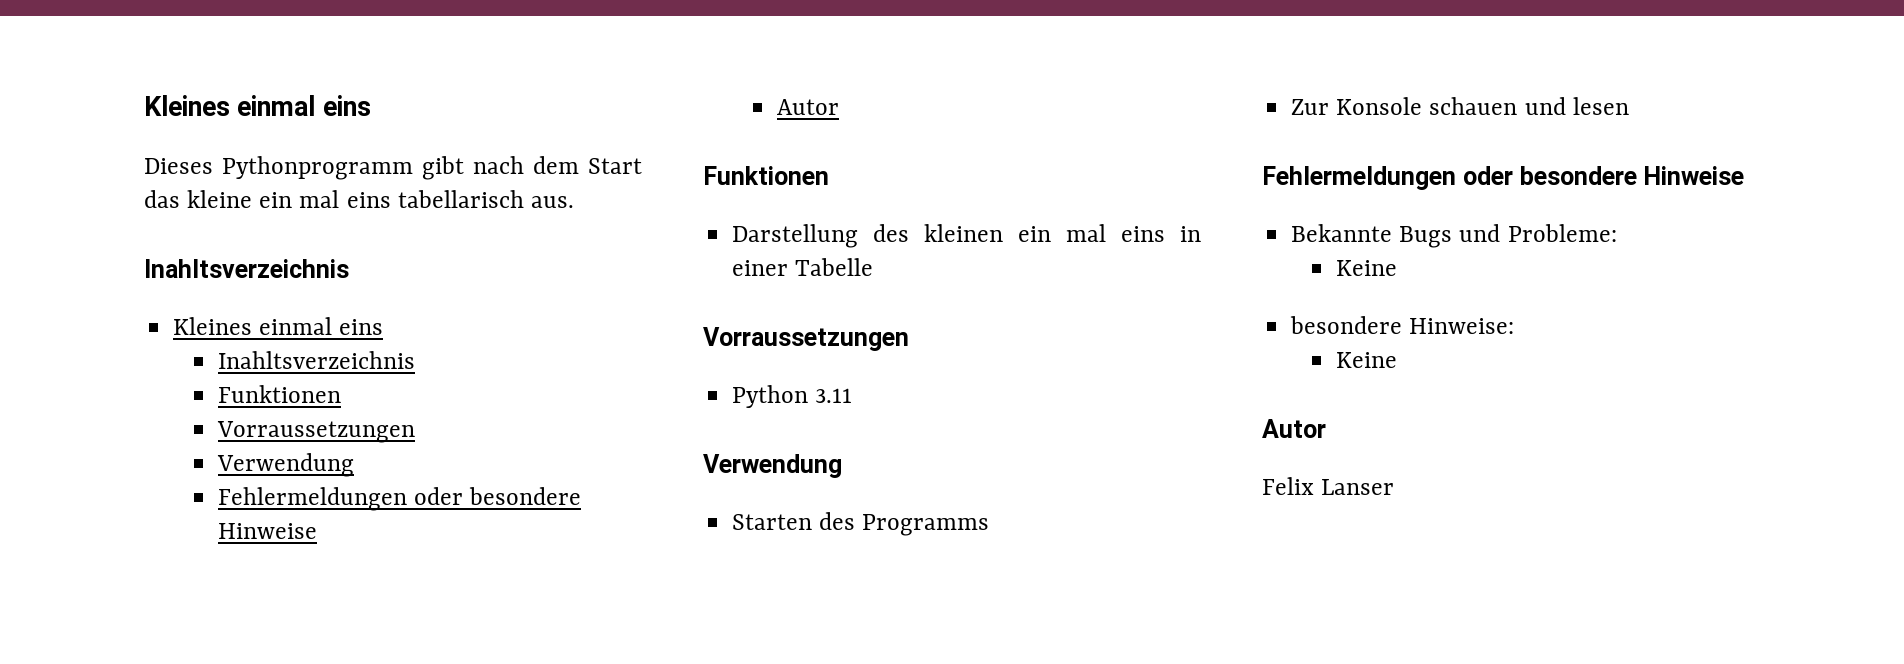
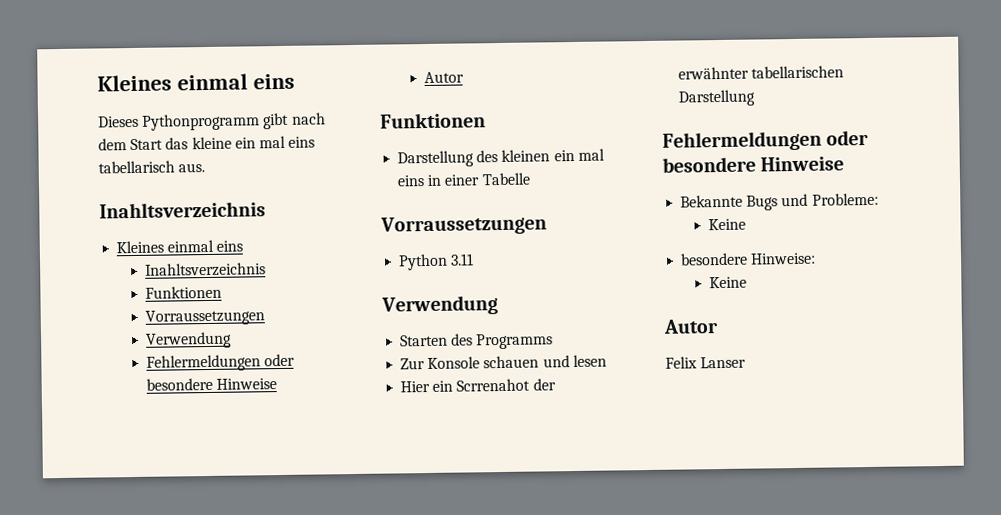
+ Hier ein Scrrenahot der erwähnter tabellarischen Darstellung

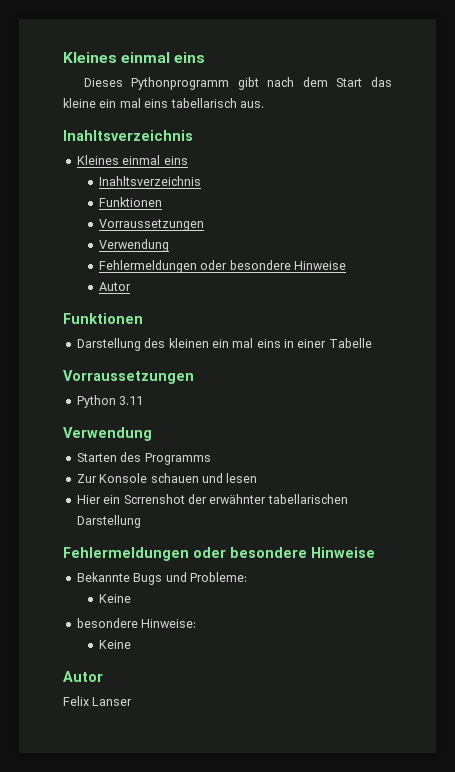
- Hier ein Scrrenahot der erwähnter tabellarischen Darstellung
+ Hier ein Scrrenshot der erwähnter tabellarischen Darstellung

